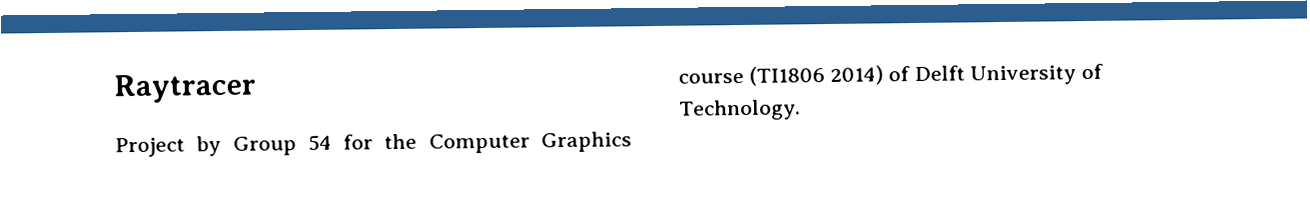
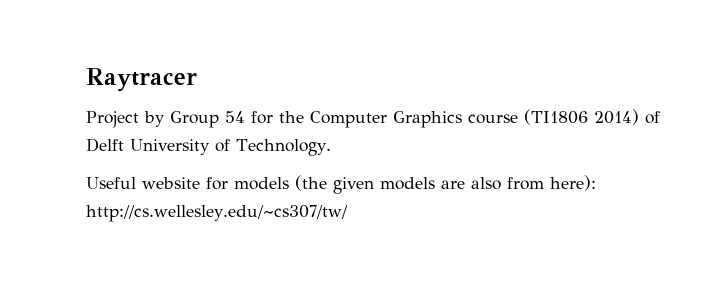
+ Useful website for models (the given models are also from here): http://cs.wellesley.edu/~cs307/tw/

